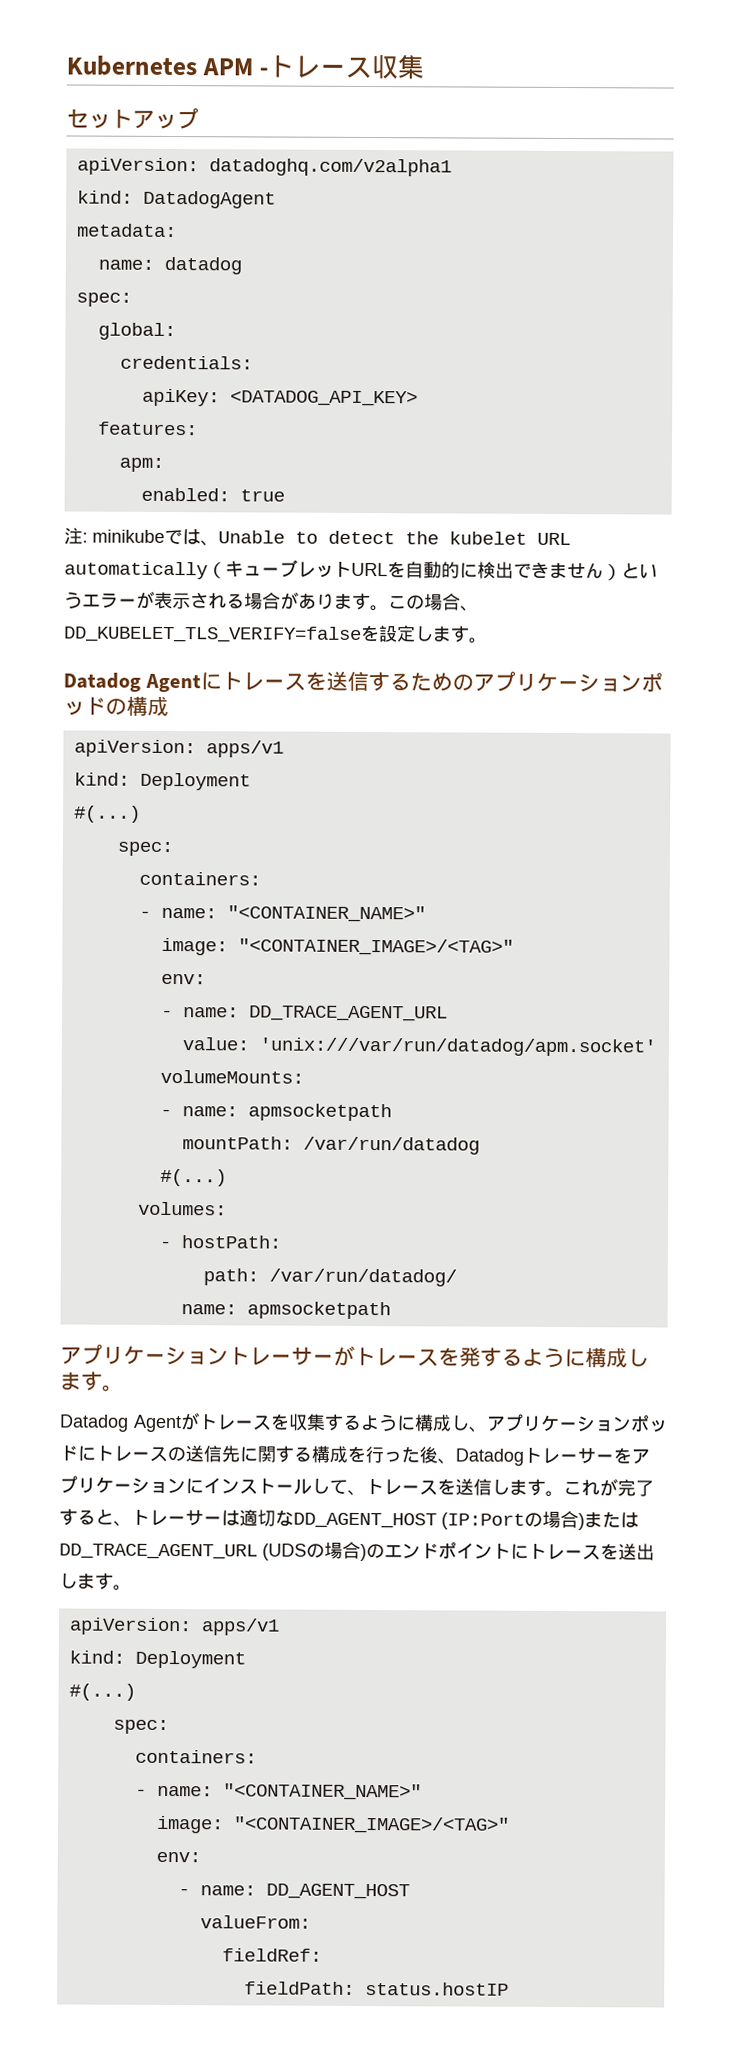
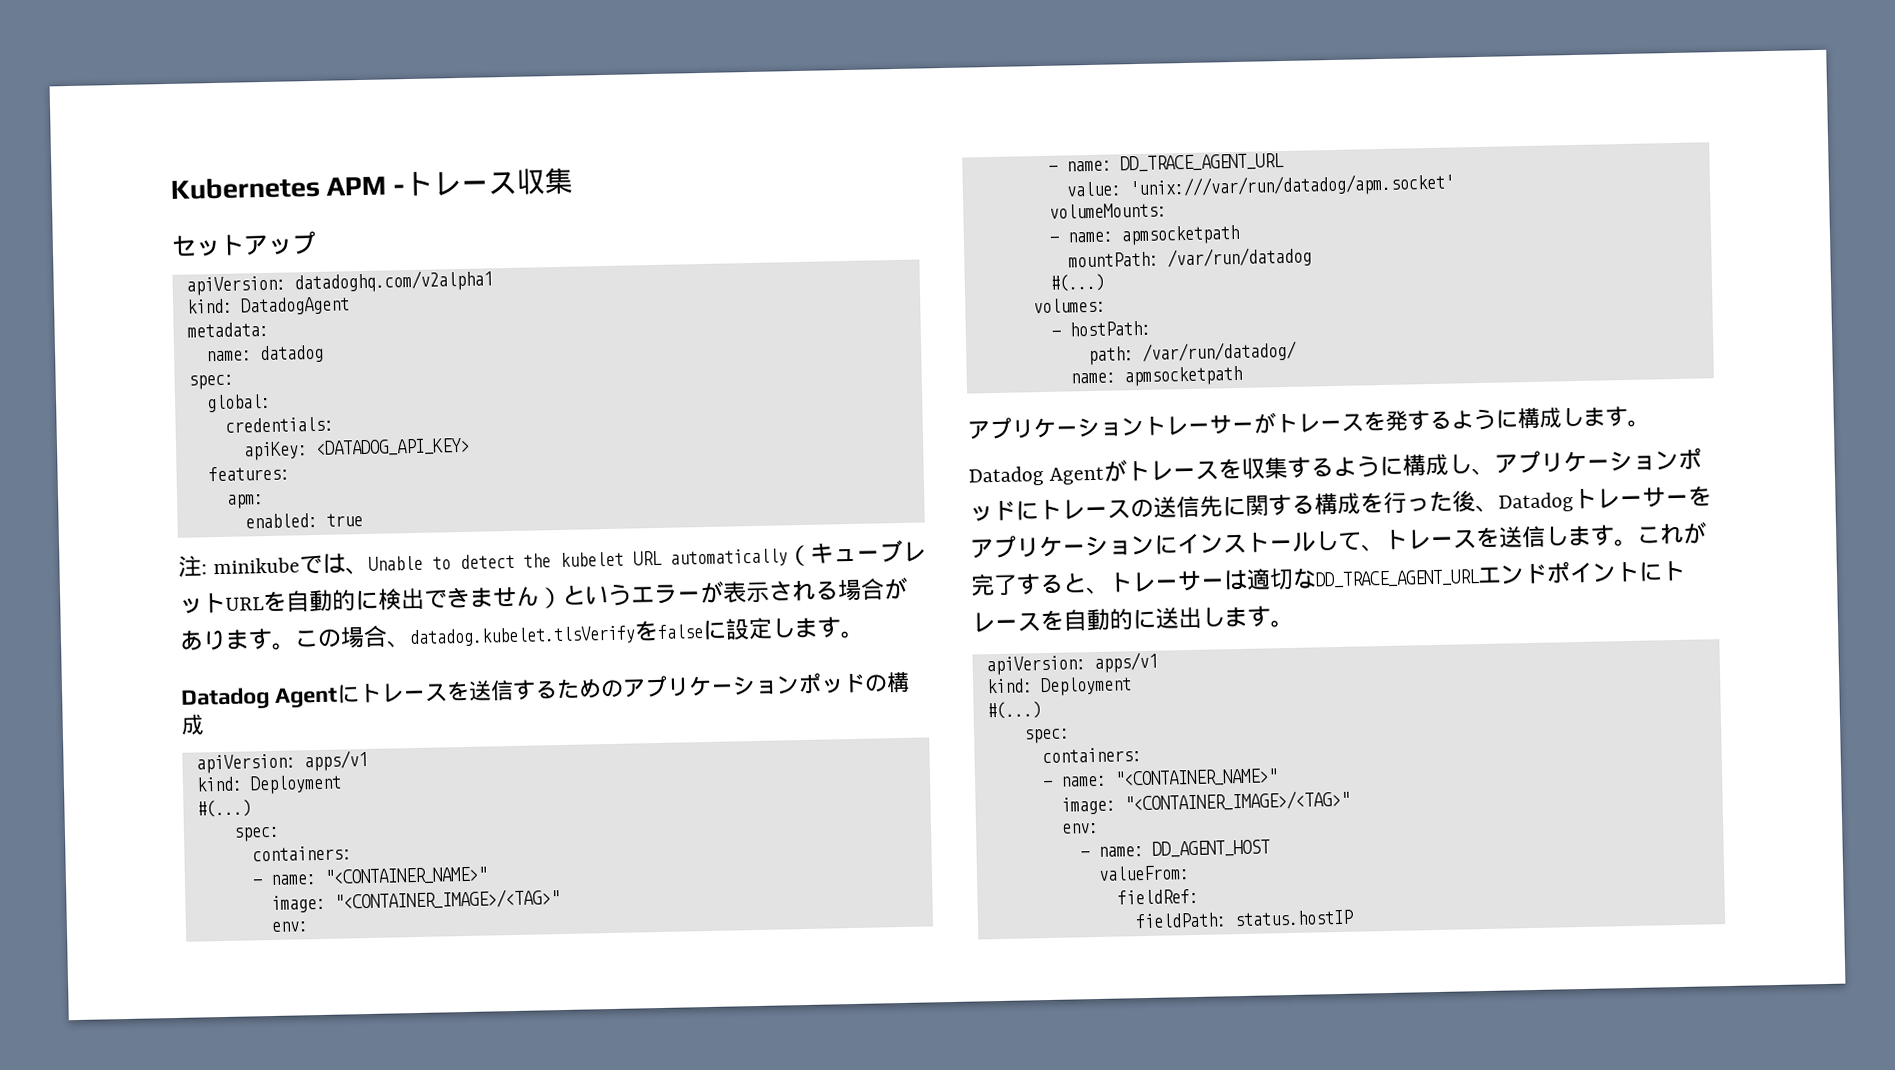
- この場合、DD_KUBELET_TLS_VERIFY=falseを設定します。
+ この場合、datadog.kubelet.tlsVerifyをfalseに設定します。
- これが完了すると、トレーサーは適切なDD_AGENT_HOST (IP:Portの場合)またはDD_TRACE_AGENT_URL (UDSの場合)のエンドポイントにトレースを送出します。
+ これが完了すると、トレーサーは適切なDD_TRACE_AGENT_URLエンドポイントにトレースを自動的に送出します。

